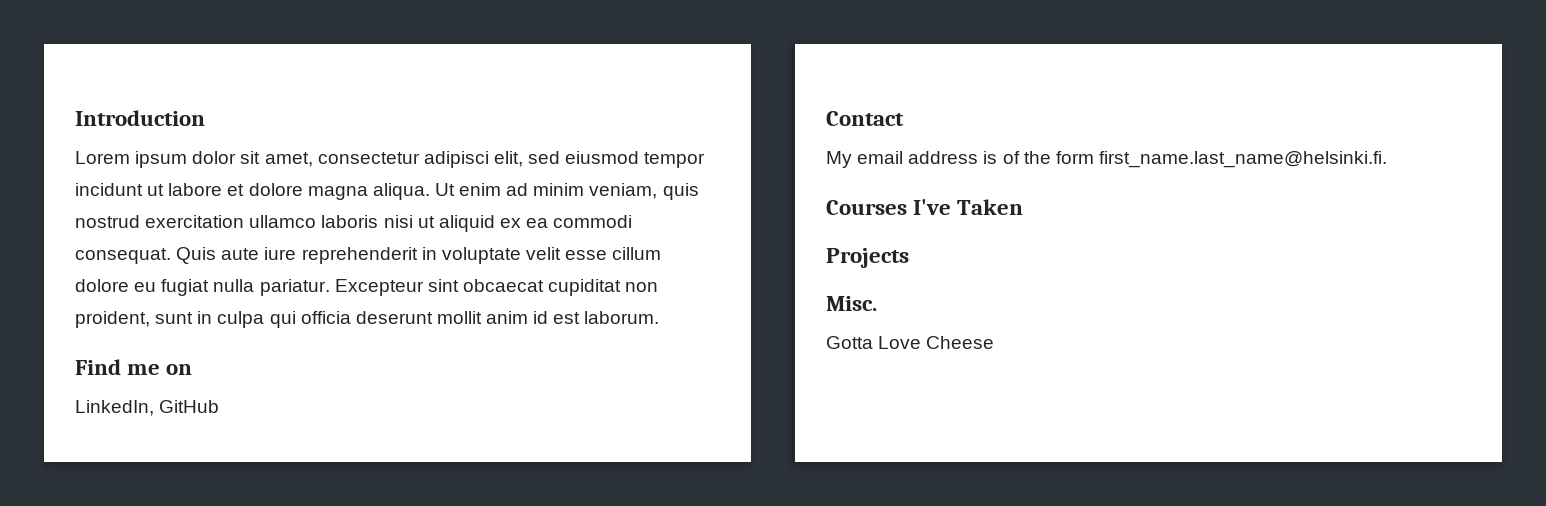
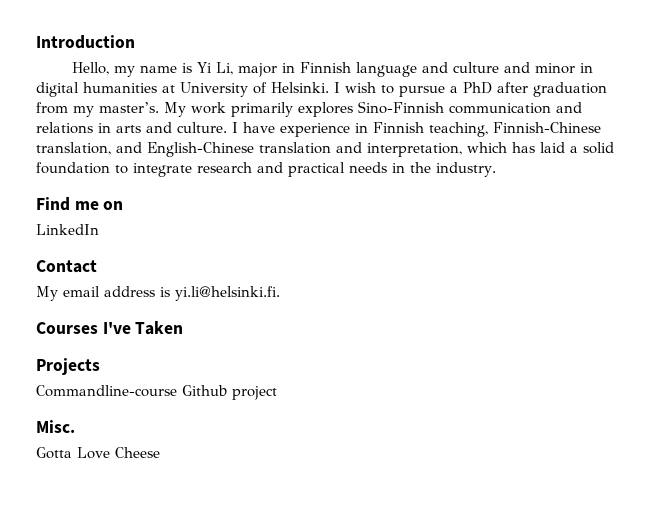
- Lorem ipsum dolor sit amet, consectetur adipisci elit, sed eiusmod tempor incidunt ut labore et dolore magna aliqua. Ut enim ad minim veniam, quis nostrud exercitation ullamco laboris nisi ut aliquid ex ea commodi consequat. Quis aute iure reprehenderit in voluptate velit esse cillum dolore eu fugiat nulla pariatur. Excepteur sint obcaecat cupiditat non proident, sunt in culpa qui officia deserunt mollit anim id est laborum.
+ Hello, my name is Yi Li, major in Finnish language and culture and minor in digital humanities at University of Helsinki. I wish to pursue a PhD after graduation from my master’s. My work primarily explores Sino-Finnish communication and relations in arts and culture. I have experience in Finnish teaching, Finnish-Chinese translation, and English-Chinese translation and interpretation, which has laid a solid foundation to integrate research and practical needs in the industry.
- LinkedIn, GitHub
+ LinkedIn
- My email address is of the form first_name.last_name@helsinki.fi.
+ My email address is yi.li@helsinki.fi.
+ Commandline-course Github project

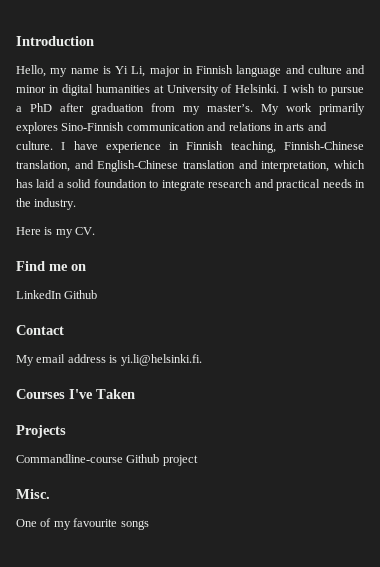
+ Here is my CV.
- LinkedIn
+ LinkedIn Github
- Gotta Love Cheese
+ One of my favourite songs

